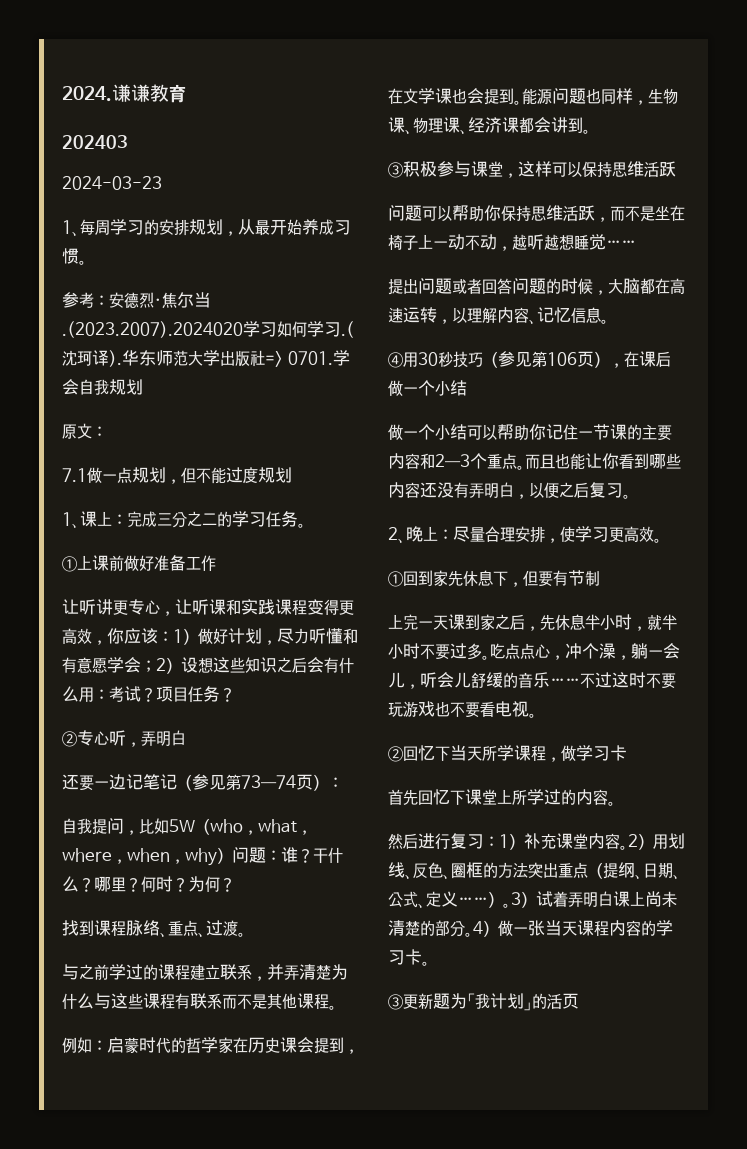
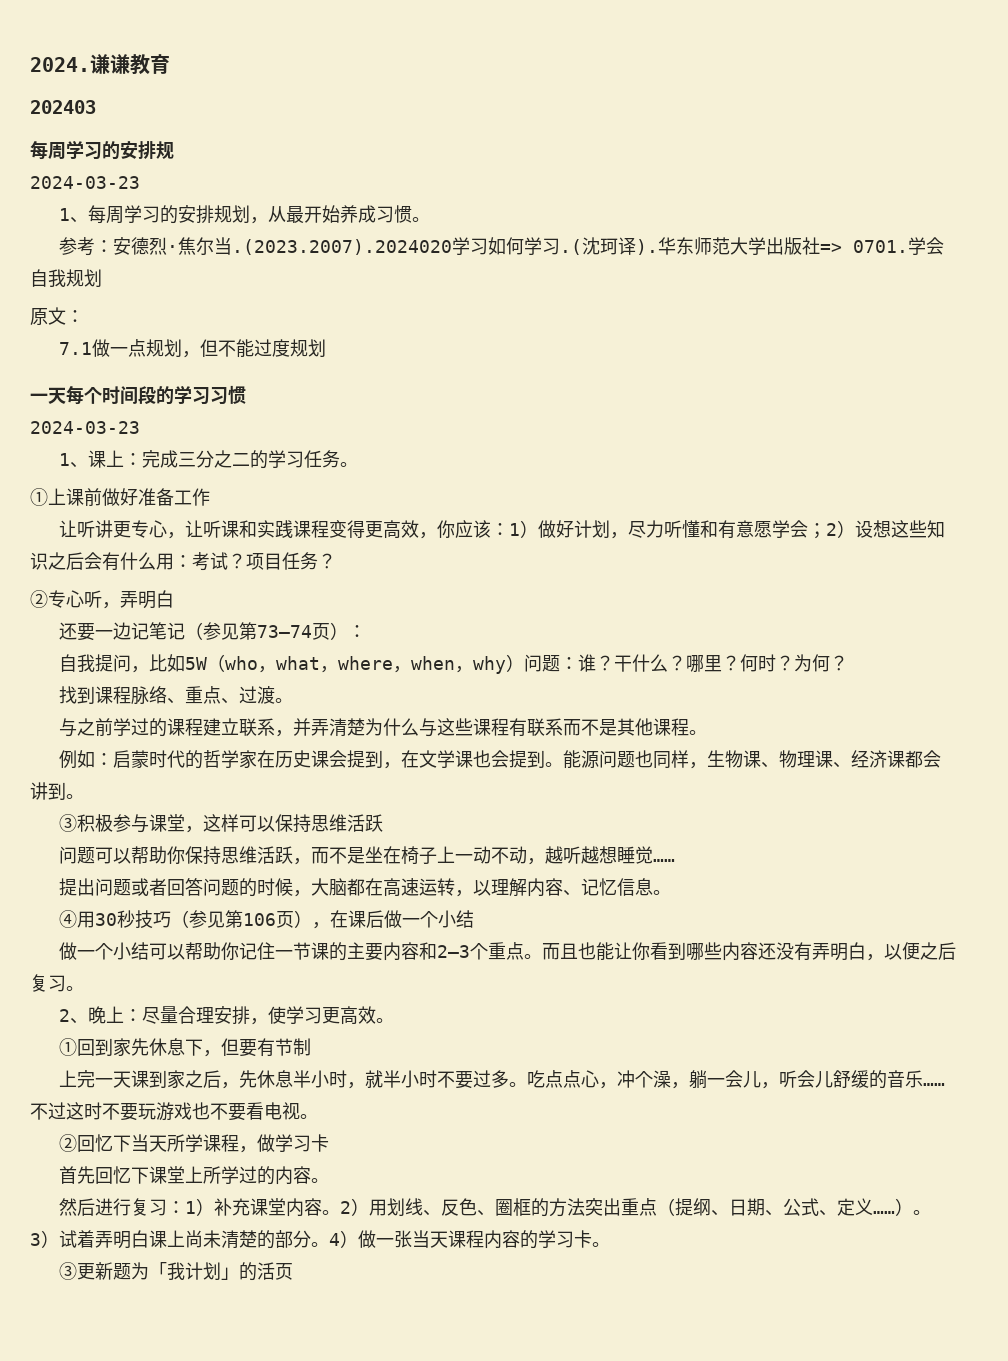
  202403
+ 每周学习的安排规
+ 一天每个时间段的学习习惯
+ 2024-03-23

